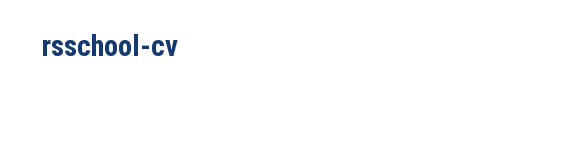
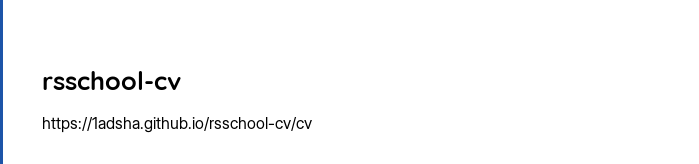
+ https://1adsha.github.io/rsschool-cv/cv

